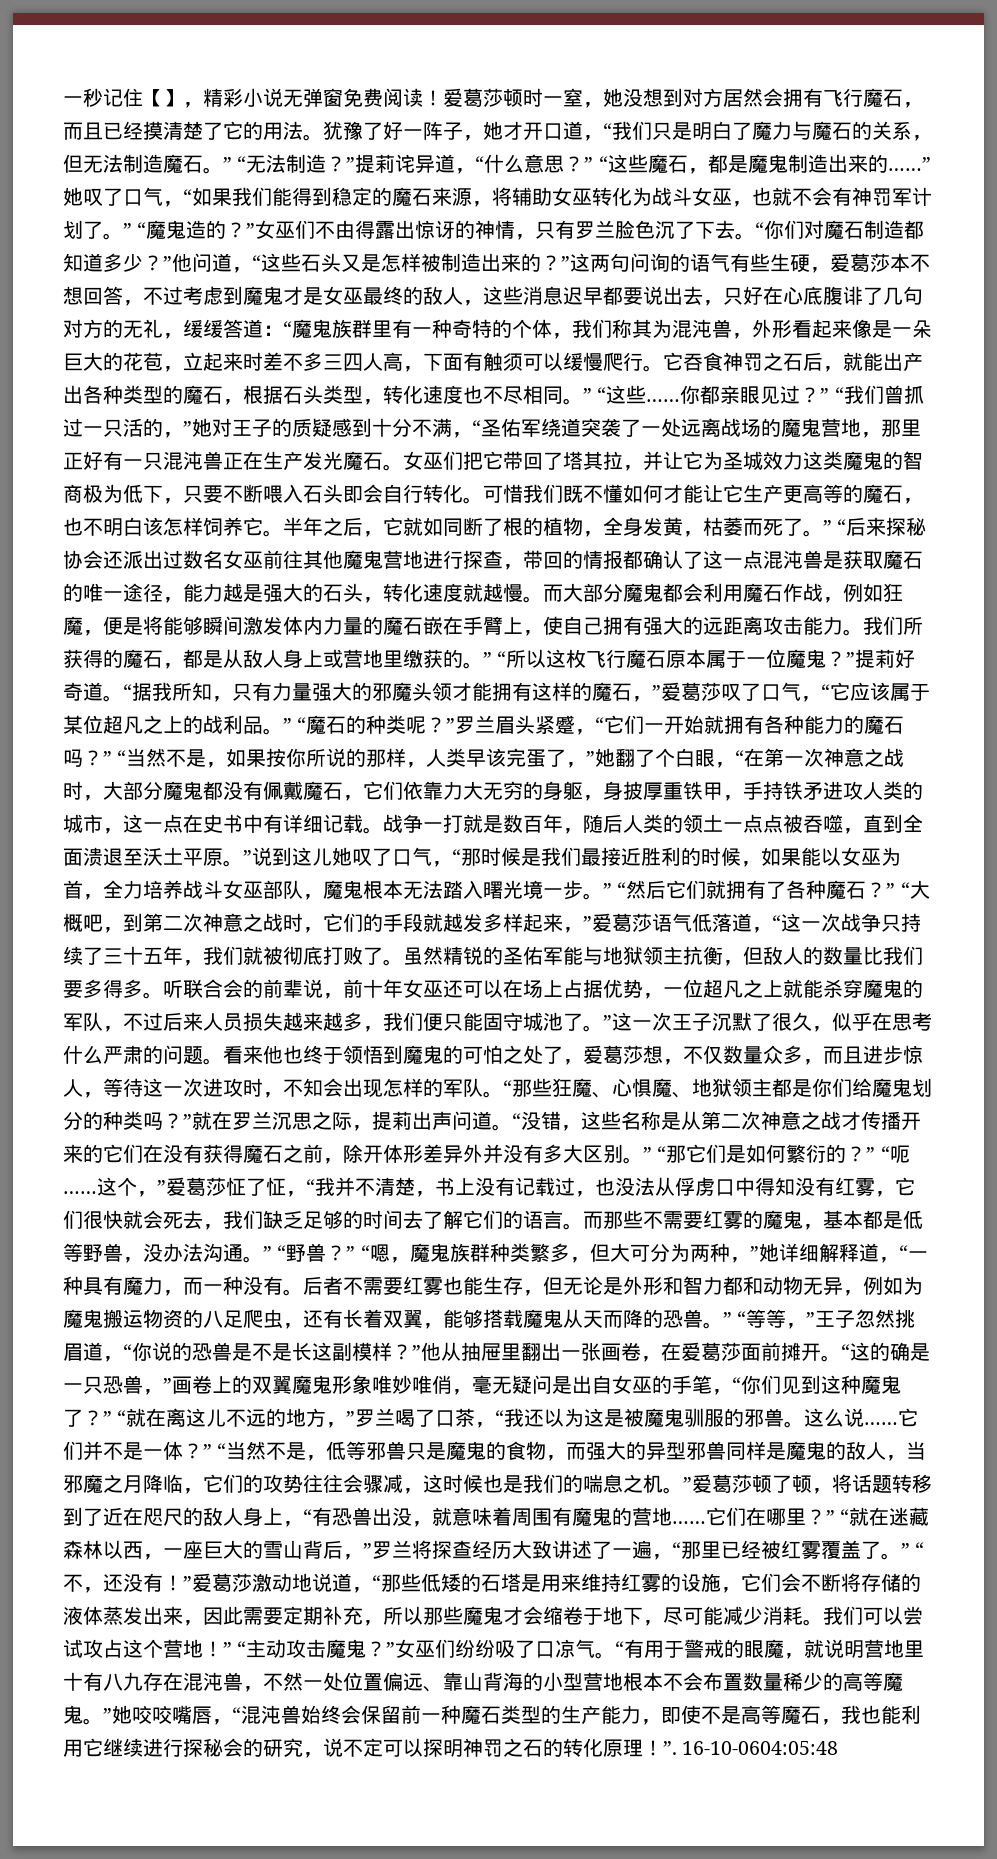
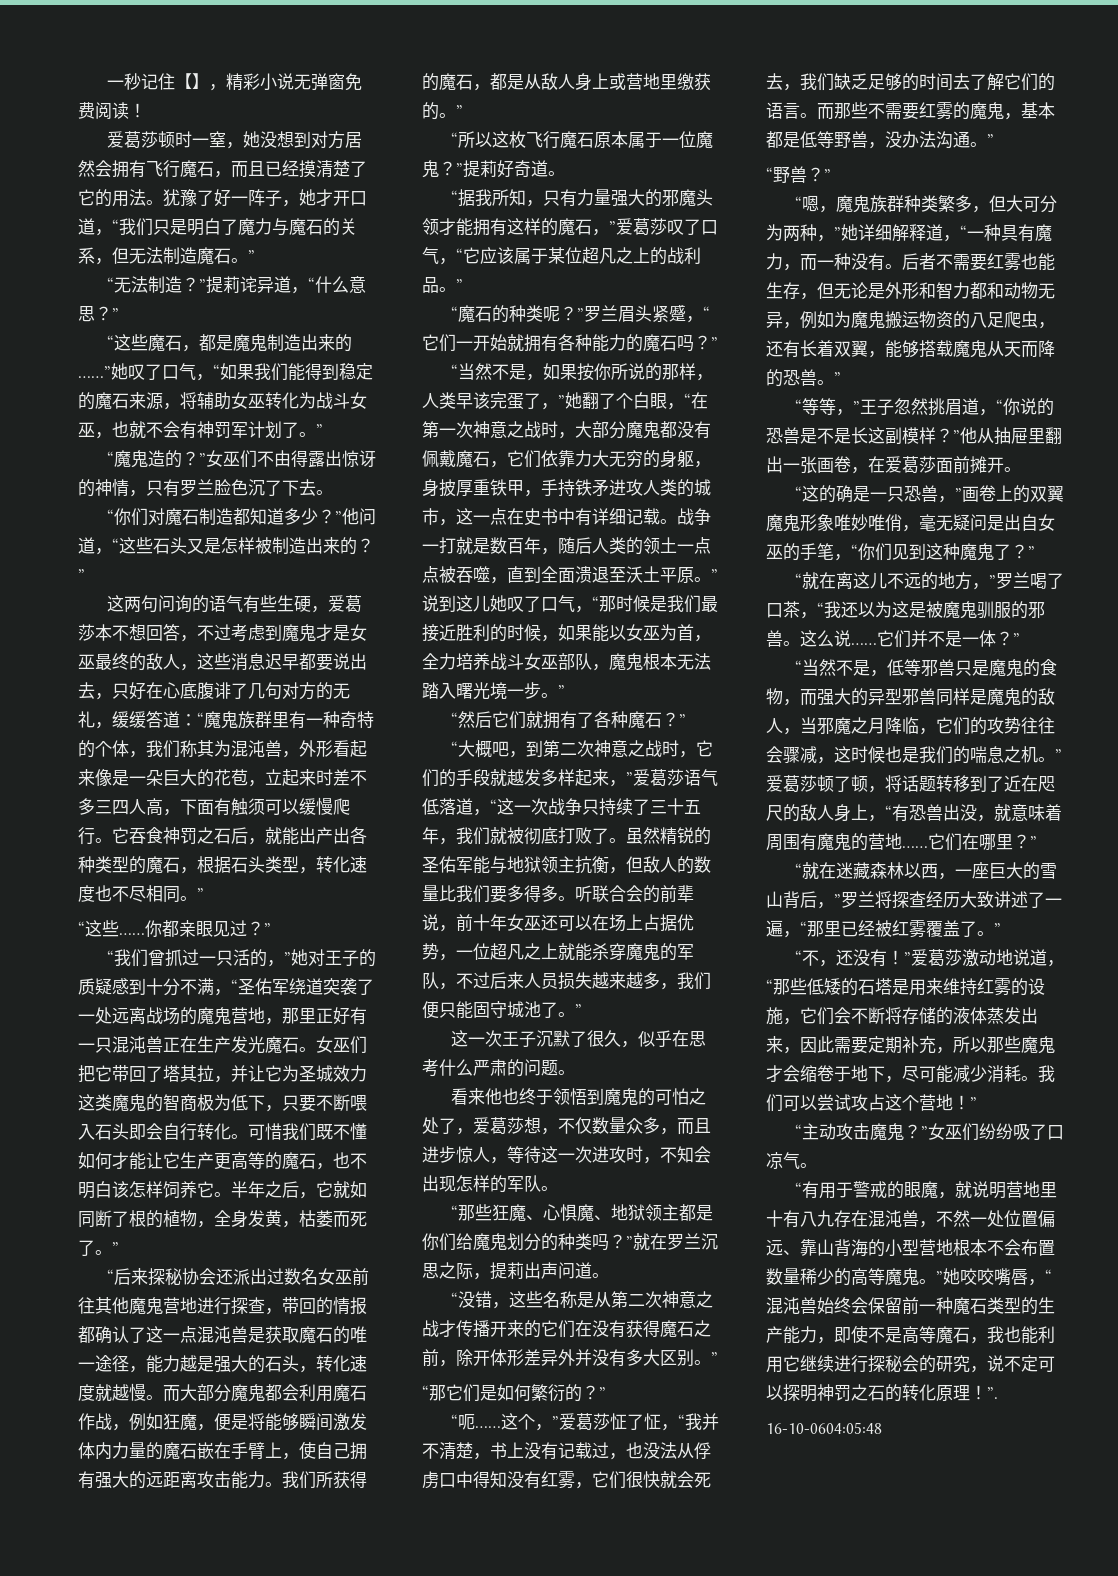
- 一秒记住【】，精彩小说无弹窗免费阅读！爱葛莎顿时一窒，她没想到对方居然会拥有飞行魔石，而且已经摸清楚了它的用法。
+ 一秒记住【】，精彩小说无弹窗免费阅读！
+ 爱葛莎顿时一窒，她没想到对方居然会拥有飞行魔石，而且已经摸清楚了它的用法。
- 犹豫了好一阵子，她才开口道，“我们只是明白了魔力与魔石的关系，但无法制造魔石。” “无法制造？”提莉诧异道，“什么意思？” “这些魔石，都是魔鬼制造出来的……”
+ 犹豫了好一阵子，她才开口道，“我们只是明白了魔力与魔石的关系，但无法制造魔石。”
+ “无法制造？”提莉诧异道，“什么意思？”
+ “这些魔石，都是魔鬼制造出来的……”
- 她叹了口气，“如果我们能得到稳定的魔石来源，将辅助女巫转化为战斗女巫，也就不会有神罚军计划了。” “魔鬼造的？”女巫们不由得露出惊讶的神情，只有罗兰脸色沉了下去。“你们对魔石制造都知道多少？”他问道，“这些石头又是怎样被制造出来的？”这两句问询的语气有些生硬，爱葛莎本不想回答，不过考虑到魔鬼才是女巫最终的敌人，这些消息迟早都要说出去，只好在心底腹诽了几句对方的无礼，缓缓答道：
+ 她叹了口气，“如果我们能得到稳定的魔石来源，将辅助女巫转化为战斗女巫，也就不会有神罚军计划了。”
+ “魔鬼造的？”女巫们不由得露出惊讶的神情，只有罗兰脸色沉了下去。
+ “你们对魔石制造都知道多少？”他问道，“这些石头又是怎样被制造出来的？”
+ 这两句问询的语气有些生硬，爱葛莎本不想回答，不过考虑到魔鬼才是女巫最终的敌人，这些消息迟早都要说出去，只好在心底腹诽了几句对方的无礼，缓缓答道：
- 它吞食神罚之石后，就能出产出各种类型的魔石，根据石头类型，转化速度也不尽相同。” “这些……
+ 它吞食神罚之石后，就能出产出各种类型的魔石，根据石头类型，转化速度也不尽相同。”
+ “这些……
- 你都亲眼见过？” “我们曾抓过一只活的，”她对王子的质疑感到十分不满，“圣佑军绕道突袭了一处远离战场的魔鬼营地，那里正好有一只混沌兽正在生产发光魔石。
+ 你都亲眼见过？”
+ “我们曾抓过一只活的，”她对王子的质疑感到十分不满，“圣佑军绕道突袭了一处远离战场的魔鬼营地，那里正好有一只混沌兽正在生产发光魔石。
- 半年之后，它就如同断了根的植物，全身发黄，枯萎而死了。” “后来探秘协会还派出过数名女巫前往其他魔鬼营地进行探查，带回的情报都确认了这一点混沌兽是获取魔石的唯一途径，能力越是强大的石头，转化速度就越慢。
+ 半年之后，它就如同断了根的植物，全身发黄，枯萎而死了。”
+ “后来探秘协会还派出过数名女巫前往其他魔鬼营地进行探查，带回的情报都确认了这一点混沌兽是获取魔石的唯一途径，能力越是强大的石头，转化速度就越慢。
- 我们所获得的魔石，都是从敌人身上或营地里缴获的。” “所以这枚飞行魔石原本属于一位魔鬼？”提莉好奇道。“据我所知，只有力量强大的邪魔头领才能拥有这样的魔石，”爱葛莎叹了口气，“它应该属于某位超凡之上的战利品。” “魔石的种类呢？”罗兰眉头紧蹙，“它们一开始就拥有各种能力的魔石吗？” “当然不是，如果按你所说的那样，人类早该完蛋了，”她翻了个白眼，“在第一次神意之战时，大部分魔鬼都没有佩戴魔石，它们依靠力大无穷的身躯，身披厚重铁甲，手持铁矛进攻人类的城市，这一点在史书中有详细记载。
+ 我们所获得的魔石，都是从敌人身上或营地里缴获的。”
+ “所以这枚飞行魔石原本属于一位魔鬼？”提莉好奇道。
+ “据我所知，只有力量强大的邪魔头领才能拥有这样的魔石，”爱葛莎叹了口气，“它应该属于某位超凡之上的战利品。”
+ “魔石的种类呢？”罗兰眉头紧蹙，“它们一开始就拥有各种能力的魔石吗？”
+ “当然不是，如果按你所说的那样，人类早该完蛋了，”她翻了个白眼，“在第一次神意之战时，大部分魔鬼都没有佩戴魔石，它们依靠力大无穷的身躯，身披厚重铁甲，手持铁矛进攻人类的城市，这一点在史书中有详细记载。
- 战争一打就是数百年，随后人类的领土一点点被吞噬，直到全面溃退至沃土平原。”说到这儿她叹了口气，“那时候是我们最接近胜利的时候，如果能以女巫为首，全力培养战斗女巫部队，魔鬼根本无法踏入曙光境一步。” “然后它们就拥有了各种魔石？” “大概吧，到第二次神意之战时，它们的手段就越发多样起来，”爱葛莎语气低落道，“这一次战争只持续了三十五年，我们就被彻底打败了。
+ 战争一打就是数百年，随后人类的领土一点点被吞噬，直到全面溃退至沃土平原。”说到这儿她叹了口气，“那时候是我们最接近胜利的时候，如果能以女巫为首，全力培养战斗女巫部队，魔鬼根本无法踏入曙光境一步。”
+ “然后它们就拥有了各种魔石？”
+ “大概吧，到第二次神意之战时，它们的手段就越发多样起来，”爱葛莎语气低落道，“这一次战争只持续了三十五年，我们就被彻底打败了。
- 听联合会的前辈说，前十年女巫还可以在场上占据优势，一位超凡之上就能杀穿魔鬼的军队，不过后来人员损失越来越多，我们便只能固守城池了。”这一次王子沉默了很久，似乎在思考什么严肃的问题。看来他也终于领悟到魔鬼的可怕之处了，爱葛莎想，不仅数量众多，而且进步惊人，等待这一次进攻时，不知会出现怎样的军队。“那些狂魔、心惧魔、地狱领主都是你们给魔鬼划分的种类吗？”就在罗兰沉思之际，提莉出声问道。“没错，这些名称是从第二次神意之战才传播开来的它们在没有获得魔石之前，除开体形差异外并没有多大区别。” “那它们是如何繁衍的？” “呃……
+ 听联合会的前辈说，前十年女巫还可以在场上占据优势，一位超凡之上就能杀穿魔鬼的军队，不过后来人员损失越来越多，我们便只能固守城池了。”
+ 这一次王子沉默了很久，似乎在思考什么严肃的问题。
+ 看来他也终于领悟到魔鬼的可怕之处了，爱葛莎想，不仅数量众多，而且进步惊人，等待这一次进攻时，不知会出现怎样的军队。
+ “那些狂魔、心惧魔、地狱领主都是你们给魔鬼划分的种类吗？”就在罗兰沉思之际，提莉出声问道。
+ “没错，这些名称是从第二次神意之战才传播开来的它们在没有获得魔石之前，除开体形差异外并没有多大区别。”
+ “那它们是如何繁衍的？”
+ “呃……
- 而那些不需要红雾的魔鬼，基本都是低等野兽，没办法沟通。” “野兽？” “嗯，魔鬼族群种类繁多，但大可分为两种，”她详细解释道，“一种具有魔力，而一种没有。
+ 而那些不需要红雾的魔鬼，基本都是低等野兽，没办法沟通。”
+ “野兽？”
+ “嗯，魔鬼族群种类繁多，但大可分为两种，”她详细解释道，“一种具有魔力，而一种没有。
- 后者不需要红雾也能生存，但无论是外形和智力都和动物无异，例如为魔鬼搬运物资的八足爬虫，还有长着双翼，能够搭载魔鬼从天而降的恐兽。” “等等，”王子忽然挑眉道，“你说的恐兽是不是长这副模样？”他从抽屉里翻出一张画卷，在爱葛莎面前摊开。“这的确是一只恐兽，”画卷上的双翼魔鬼形象唯妙唯俏，毫无疑问是出自女巫的手笔，“你们见到这种魔鬼了？” “就在离这儿不远的地方，”罗兰喝了口茶，“我还以为这是被魔鬼驯服的邪兽。
+ 后者不需要红雾也能生存，但无论是外形和智力都和动物无异，例如为魔鬼搬运物资的八足爬虫，还有长着双翼，能够搭载魔鬼从天而降的恐兽。”
+ “等等，”王子忽然挑眉道，“你说的恐兽是不是长这副模样？”他从抽屉里翻出一张画卷，在爱葛莎面前摊开。
+ “这的确是一只恐兽，”画卷上的双翼魔鬼形象唯妙唯俏，毫无疑问是出自女巫的手笔，“你们见到这种魔鬼了？”
+ “就在离这儿不远的地方，”罗兰喝了口茶，“我还以为这是被魔鬼驯服的邪兽。
- 它们并不是一体？” “当然不是，低等邪兽只是魔鬼的食物，而强大的异型邪兽同样是魔鬼的敌人，当邪魔之月降临，它们的攻势往往会骤减，这时候也是我们的喘息之机。”爱葛莎顿了顿，将话题转移到了近在咫尺的敌人身上，“有恐兽出没，就意味着周围有魔鬼的营地……
+ 它们并不是一体？”
+ “当然不是，低等邪兽只是魔鬼的食物，而强大的异型邪兽同样是魔鬼的敌人，当邪魔之月降临，它们的攻势往往会骤减，这时候也是我们的喘息之机。”爱葛莎顿了顿，将话题转移到了近在咫尺的敌人身上，“有恐兽出没，就意味着周围有魔鬼的营地……
- 它们在哪里？” “就在迷藏森林以西，一座巨大的雪山背后，”罗兰将探查经历大致讲述了一遍，“那里已经被红雾覆盖了。” “不，还没有！”爱葛莎激动地说道，“那些低矮的石塔是用来维持红雾的设施，它们会不断将存储的液体蒸发出来，因此需要定期补充，所以那些魔鬼才会缩卷于地下，尽可能减少消耗。
+ 它们在哪里？”
+ “就在迷藏森林以西，一座巨大的雪山背后，”罗兰将探查经历大致讲述了一遍，“那里已经被红雾覆盖了。”
+ “不，还没有！”爱葛莎激动地说道，“那些低矮的石塔是用来维持红雾的设施，它们会不断将存储的液体蒸发出来，因此需要定期补充，所以那些魔鬼才会缩卷于地下，尽可能减少消耗。
- 我们可以尝试攻占这个营地！” “主动攻击魔鬼？”女巫们纷纷吸了口凉气。“有用于警戒的眼魔，就说明营地里十有八九存在混沌兽，不然一处位置偏远、靠山背海的小型营地根本不会布置数量稀少的高等魔鬼。”她咬咬嘴唇，“混沌兽始终会保留前一种魔石类型的生产能力，即使不是高等魔石，我也能利用它继续进行探秘会的研究，说不定可以探明神罚之石的转化原理！”. 16-10-0604:05:48
+ 我们可以尝试攻占这个营地！”
+ “主动攻击魔鬼？”女巫们纷纷吸了口凉气。
+ “有用于警戒的眼魔，就说明营地里十有八九存在混沌兽，不然一处位置偏远、靠山背海的小型营地根本不会布置数量稀少的高等魔鬼。”她咬咬嘴唇，“混沌兽始终会保留前一种魔石类型的生产能力，即使不是高等魔石，我也能利用它继续进行探秘会的研究，说不定可以探明神罚之石的转化原理！”.
+ 16-10-0604:05:48

